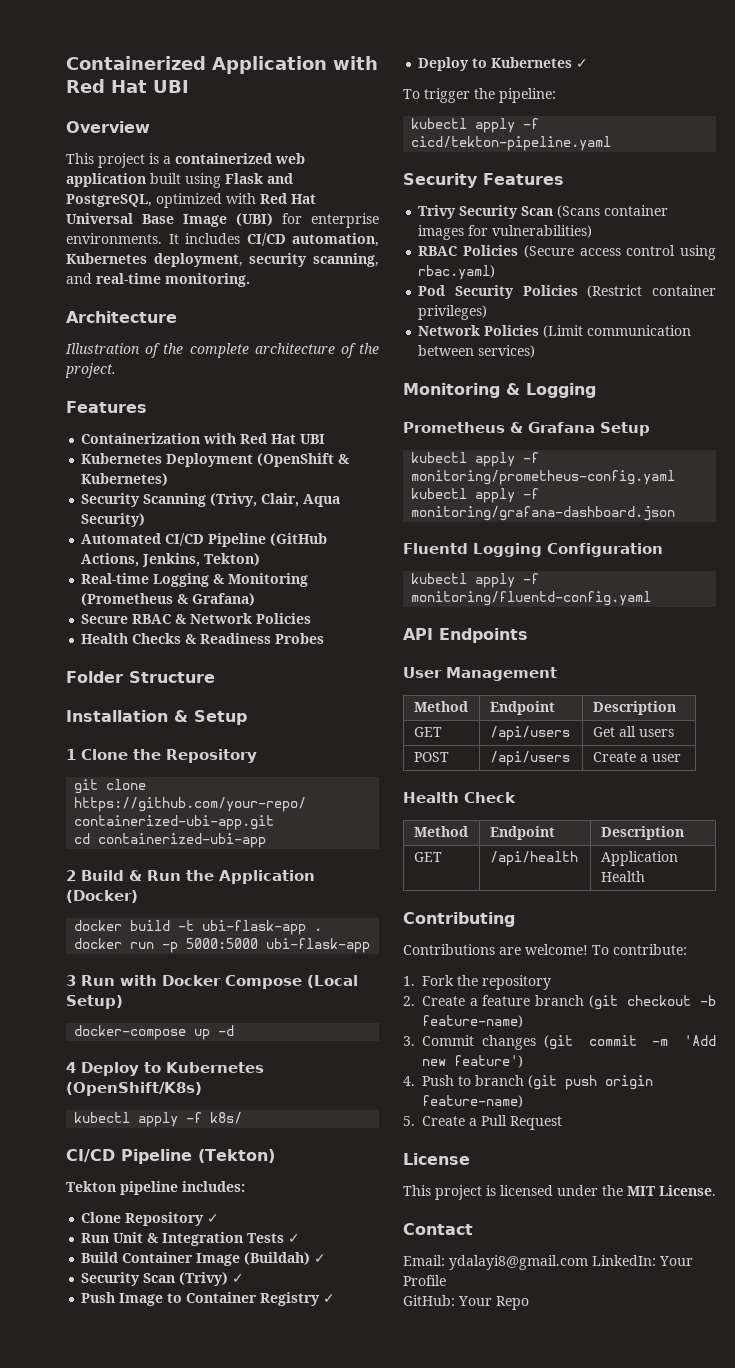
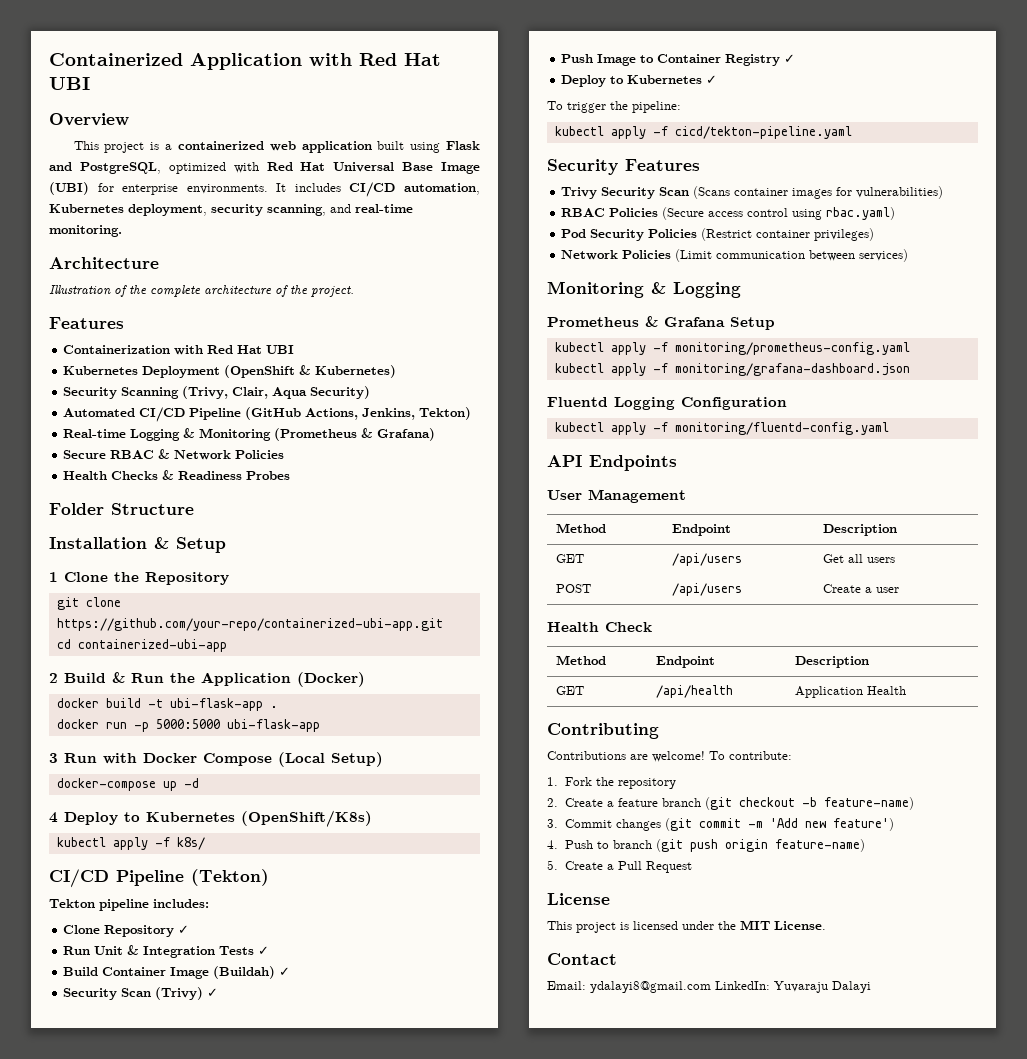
- Email: ydalayi8@gmail.com LinkedIn: Your Profile
- GitHub: Your Repo
+ Email: ydalayi8@gmail.com LinkedIn: Yuvaraju Dalayi

